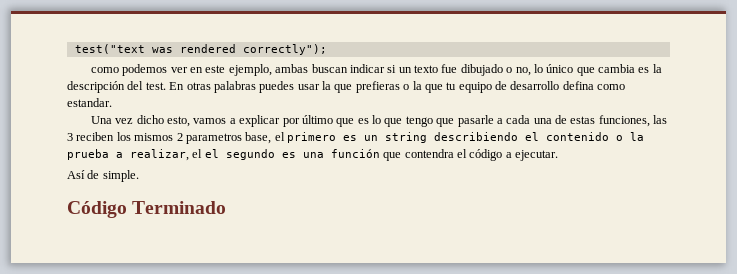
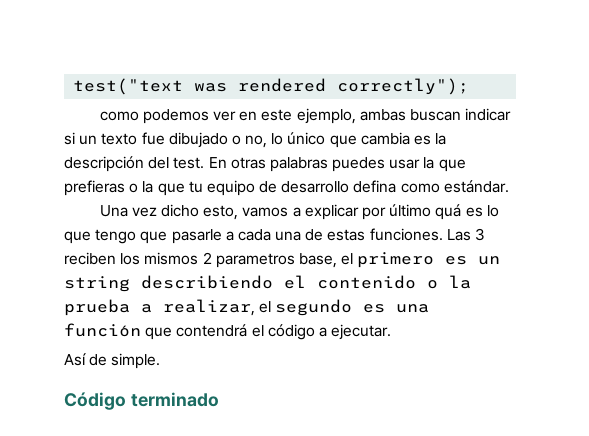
- En otras palabras puedes usar la que prefieras o la que tu equipo de desarrollo defina como estandar.
+ En otras palabras puedes usar la que prefieras o la que tu equipo de desarrollo defina como estándar.
- Una vez dicho esto, vamos a explicar por último que es lo que tengo que pasarle a cada una de estas funciones, las 3 reciben los mismos 2 parametros base, el primero es un string describiendo el contenido o la prueba a realizar, el el segundo es una función que contendra el código a ejecutar.
+ Una vez dicho esto, vamos a explicar por último quá es lo que tengo que pasarle a cada una de estas funciones. Las 3 reciben los mismos 2 parametros base, el primero es un string describiendo el contenido o la prueba a realizar, el segundo es una función que contendrá el código a ejecutar.
- Código Terminado
+ Código terminado

